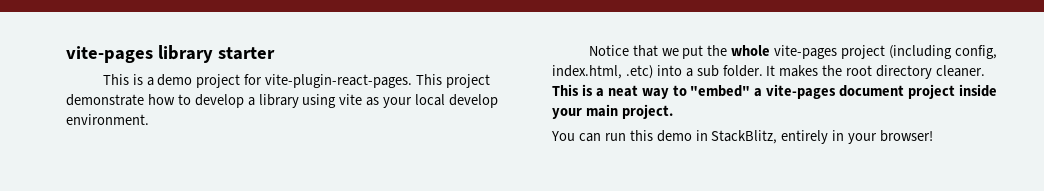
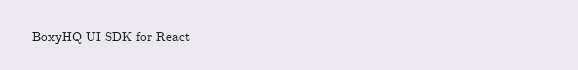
- vite-pages library starter
- This is a demo project for vite-plugin-react-pages. This project demonstrate how to develop a library using vite as your local develop environment.
- Notice that we put the whole vite-pages project (including config, index.html, .etc) into a sub folder. It makes the root directory cleaner. This is a neat way to "embed" a vite-pages document project inside your main project.
- You can run this demo in StackBlitz, entirely in your browser!
+ BoxyHQ UI SDK for React

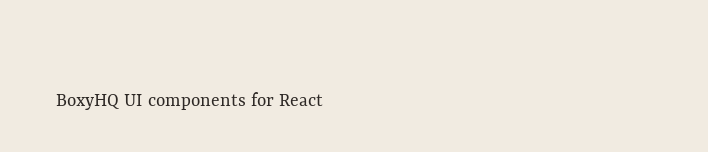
- BoxyHQ UI SDK for React
+ BoxyHQ UI components for React

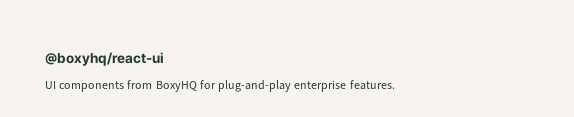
- BoxyHQ UI components for React
+ @boxyhq/react-ui
+ UI components from BoxyHQ for plug-and-play enterprise features.

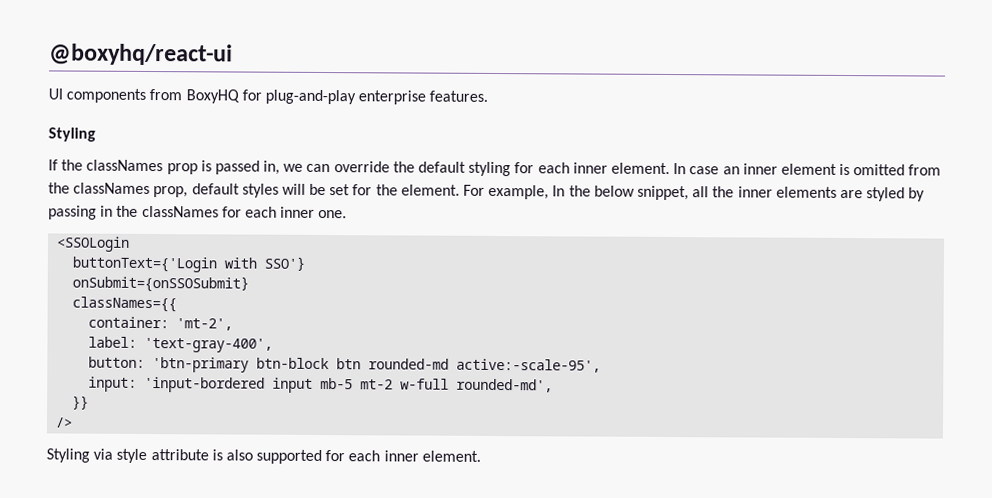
  UI components from BoxyHQ for plug-and-play enterprise features.
+ Styling
+ If the classNames prop is passed in, we can override the default styling for each inner element. In case an inner element is omitted from the classNames prop, default styles will be set for the element. For example, In the below snippet, all the inner elements are styled by passing in the classNames for each inner one.
+ <SSOLogin
+ buttonText={'Login with SSO'}
+ onSubmit={onSSOSubmit}
+ classNames={{
+ container: 'mt-2',
+ label: 'text-gray-400',
+ button: 'btn-primary btn-block btn rounded-md active:-scale-95',
+ input: 'input-bordered input mb-5 mt-2 w-full rounded-md',
+ }}
+ />
+ Styling via style attribute is also supported for each inner element.

